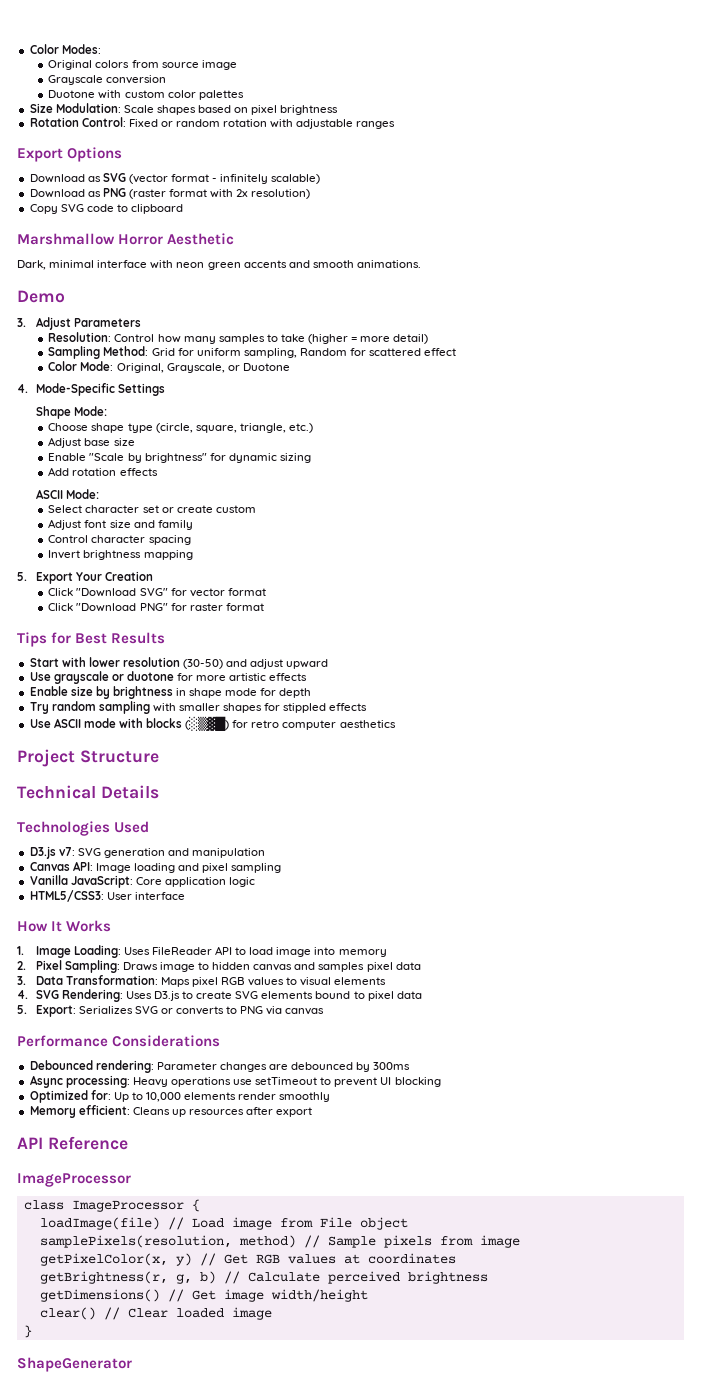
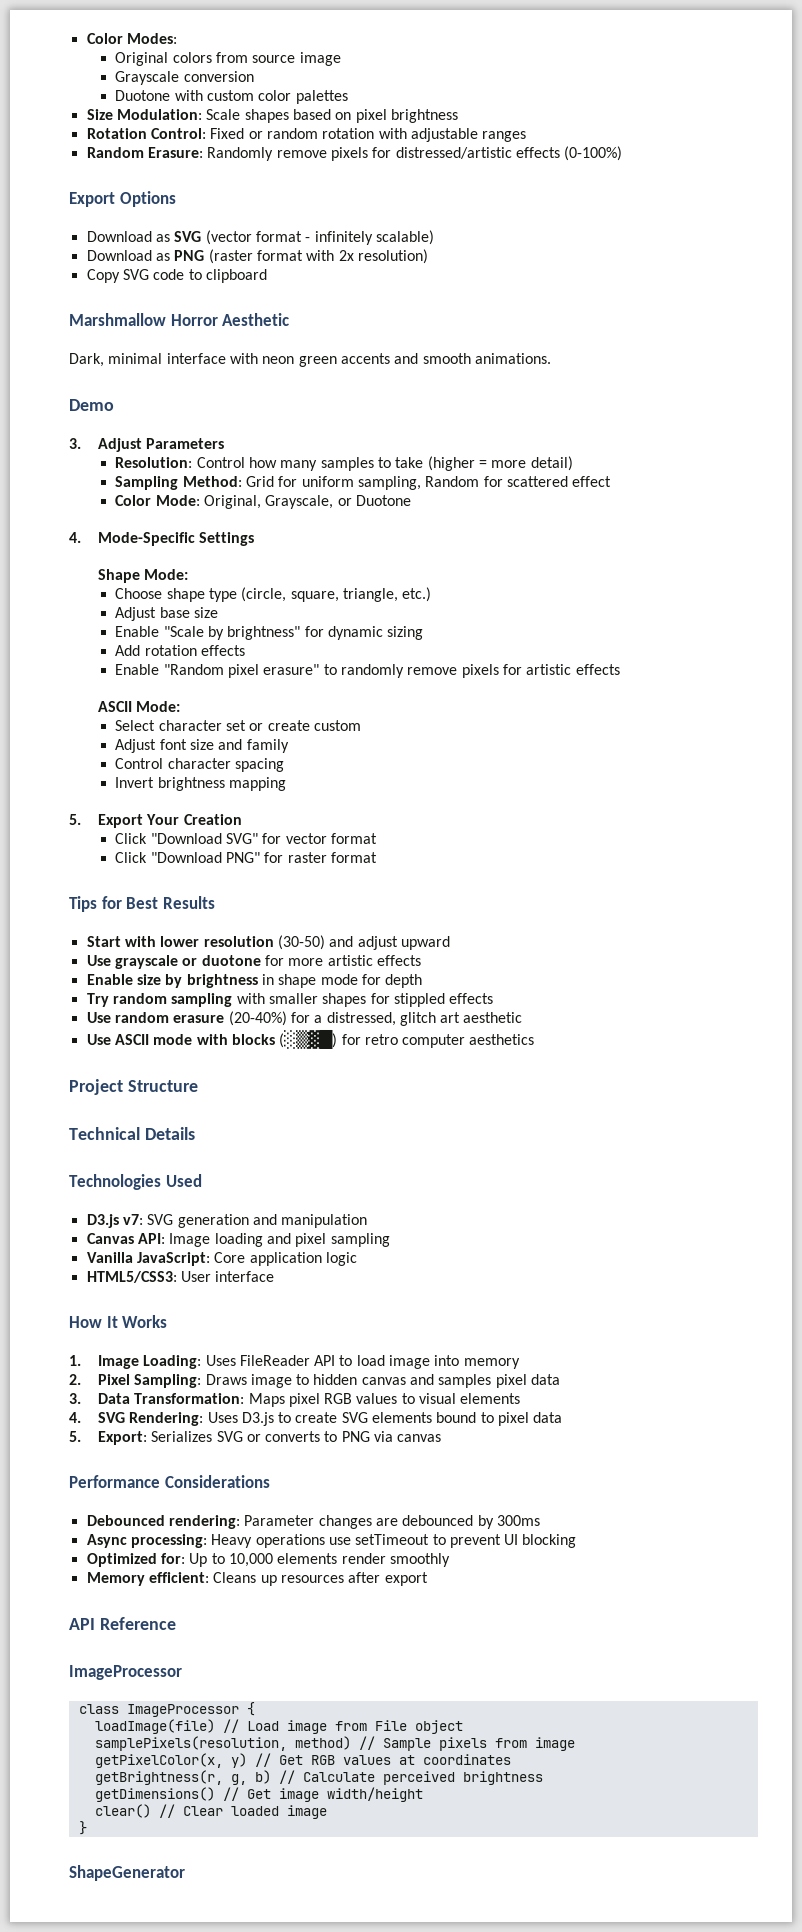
+ Random Erasure: Randomly remove pixels for distressed/artistic effects (0-100%)
+ Enable "Random pixel erasure" to randomly remove pixels for artistic effects
+ Use random erasure (20-40%) for a distressed, glitch art aesthetic

